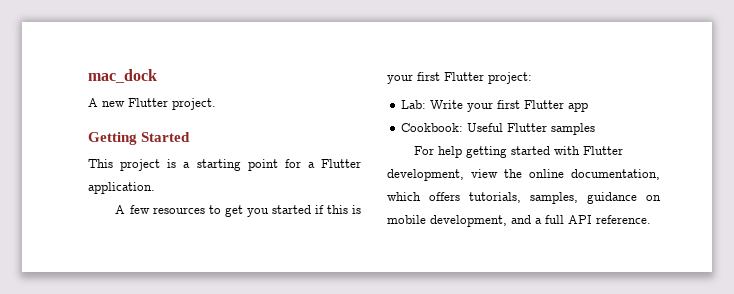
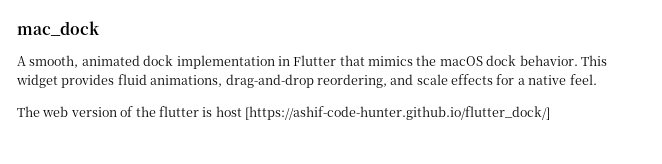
- A new Flutter project.
- Getting Started
- This project is a starting point for a Flutter application.
- A few resources to get you started if this is your first Flutter project:
- Lab: Write your first Flutter app
- Cookbook: Useful Flutter samples
- For help getting started with Flutter development, view the online documentation, which offers tutorials, samples, guidance on mobile development, and a full API reference.
+ A smooth, animated dock implementation in Flutter that mimics the macOS dock behavior. This widget provides fluid animations, drag-and-drop reordering, and scale effects for a native feel.
+ The web version of the flutter is host [https://ashif-code-hunter.github.io/flutter_dock/]

